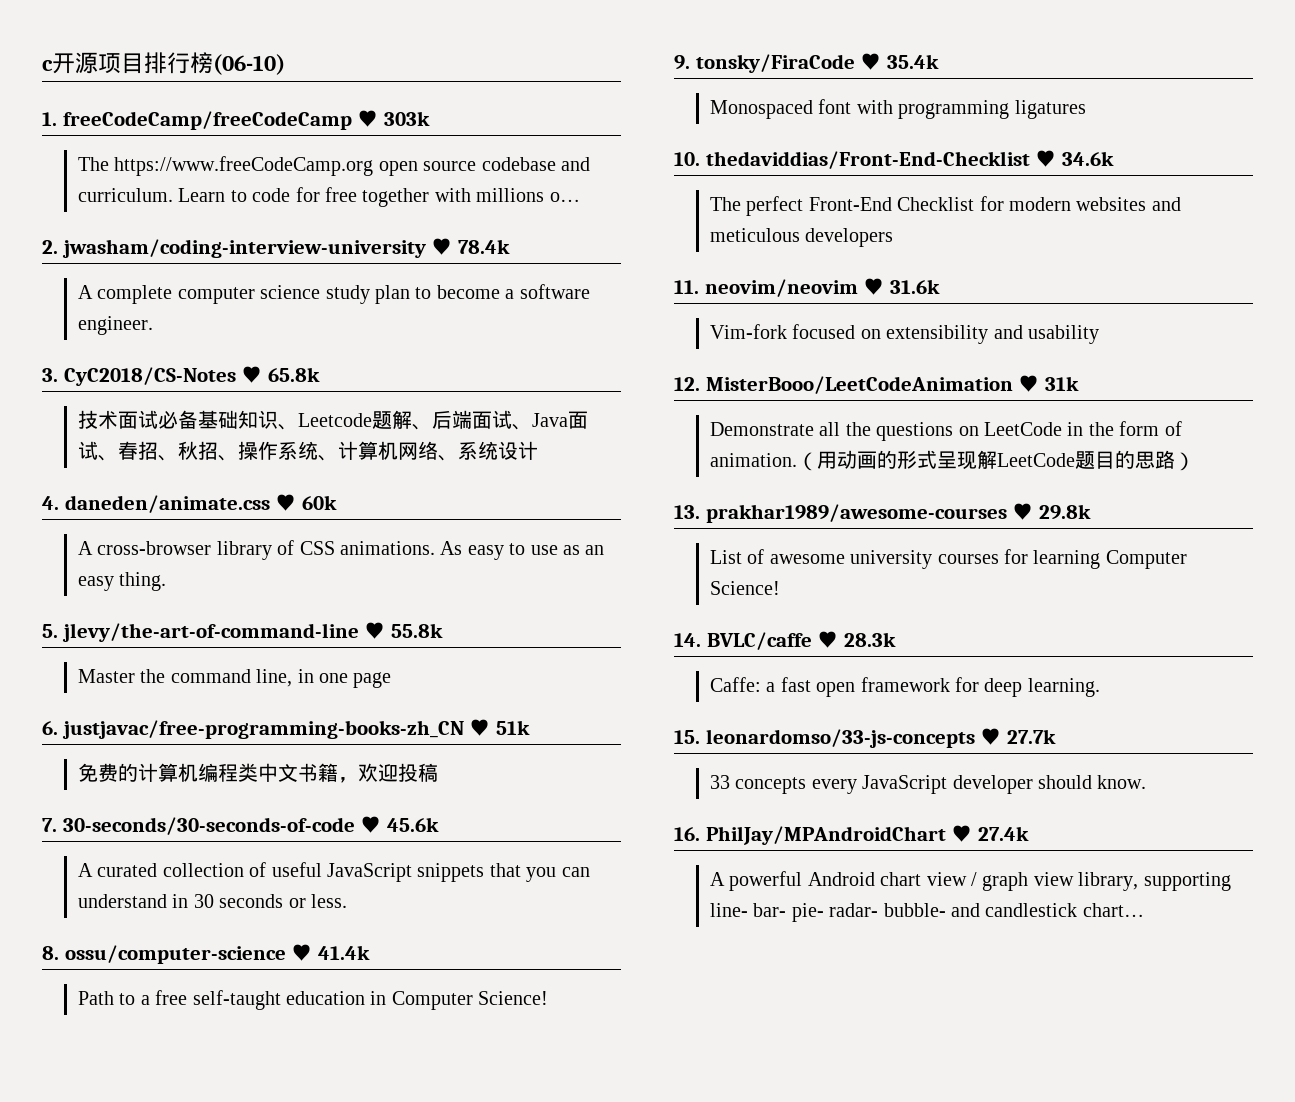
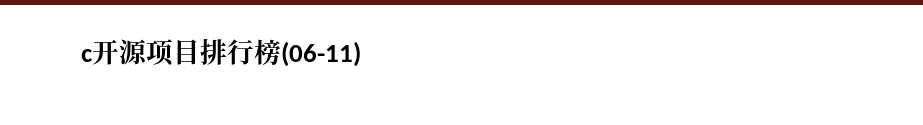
- c开源项目排行榜(06-10)
- 1. freeCodeCamp/freeCodeCamp ♥ 303k
- The https://www.freeCodeCamp.org open source codebase and curriculum. Learn to code for free together with millions o…
- 2. jwasham/coding-interview-university ♥ 78.4k
- A complete computer science study plan to become a software engineer.
- 3. CyC2018/CS-Notes ♥ 65.8k
- 技术面试必备基础知识、Leetcode题解、后端面试、Java面试、春招、秋招、操作系统、计算机网络、系统设计
- 4. daneden/animate.css ♥ 60k
- A cross-browser library of CSS animations. As easy to use as an easy thing.
- 5. jlevy/the-art-of-command-line ♥ 55.8k
- Master the command line, in one page
- 6. justjavac/free-programming-books-zh_CN ♥ 51k
- 免费的计算机编程类中文书籍，欢迎投稿
- 7. 30-seconds/30-seconds-of-code ♥ 45.6k
- A curated collection of useful JavaScript snippets that you can understand in 30 seconds or less.
- 8. ossu/computer-science ♥ 41.4k
- Path to a free self-taught education in Computer Science!
- 9. tonsky/FiraCode ♥ 35.4k
- Monospaced font with programming ligatures
- 10. thedaviddias/Front-End-Checklist ♥ 34.6k
- The perfect Front-End Checklist for modern websites and meticulous developers
- 11. neovim/neovim ♥ 31.6k
- Vim-fork focused on extensibility and usability
- 12. MisterBooo/LeetCodeAnimation ♥ 31k
- Demonstrate all the questions on LeetCode in the form of animation.（用动画的形式呈现解LeetCode题目的思路）
- 13. prakhar1989/awesome-courses ♥ 29.8k
- List of awesome university courses for learning Computer Science!
- 14. BVLC/caffe ♥ 28.3k
- Caffe: a fast open framework for deep learning.
- 15. leonardomso/33-js-concepts ♥ 27.7k
- 33 concepts every JavaScript developer should know.
- 16. PhilJay/MPAndroidChart ♥ 27.4k
- A powerful Android chart view / graph view library, supporting line- bar- pie- radar- bubble- and candlestick chart…
+ c开源项目排行榜(06-11)

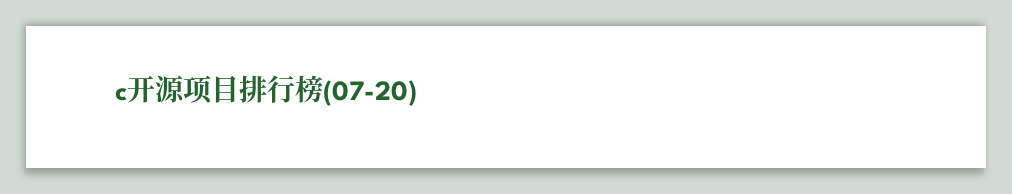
- c开源项目排行榜(06-11)
+ c开源项目排行榜(07-20)

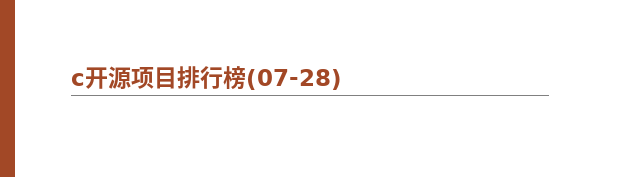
- c开源项目排行榜(07-20)
+ c开源项目排行榜(07-28)

